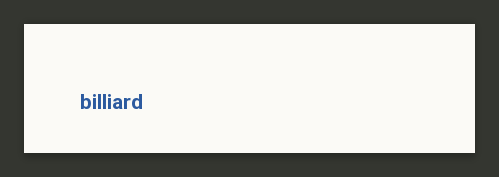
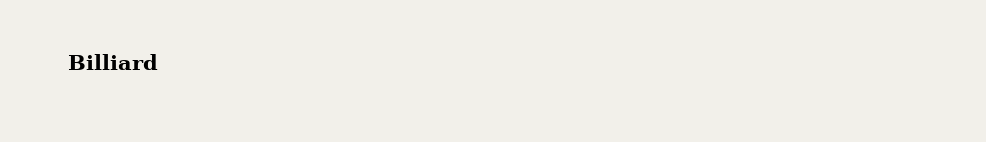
- billiard
+ Billiard

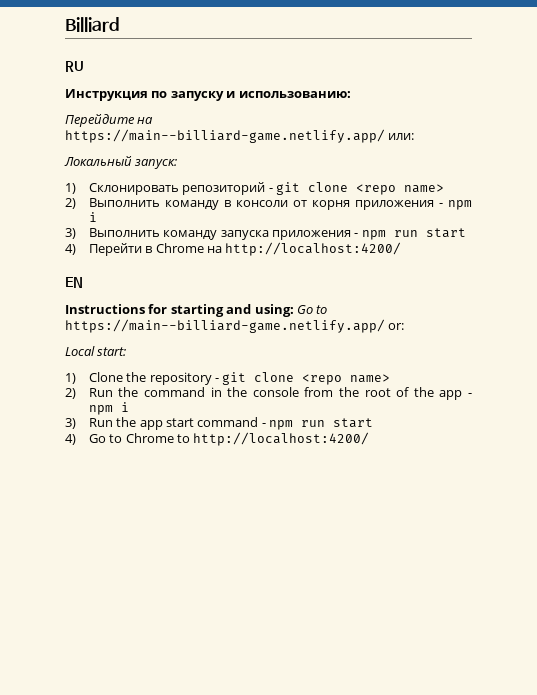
+ RU
+ Инструкция по запуску и использованию:
+ Перейдите на https://main--billiard-game.netlify.app/ или:
+ Локальный запуск:
+ 1) Склонировать репозиторий - git clone <repo name>
+ 2) Выполнить команду в консоли от корня приложения - npm i
+ 3) Выполнить команду запуска приложения - npm run start
+ 4) Перейти в Chrome на http://localhost:4200/
+ EN
+ Instructions for starting and using: Go to https://main--billiard-game.netlify.app/ or:
+ Local start:
+ 1) Clone the repository - git clone <repo name>
+ 2) Run the command in the console from the root of the app - npm i
+ 3) Run the app start command - npm run start
+ 4) Go to Chrome to http://localhost:4200/

